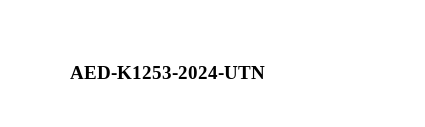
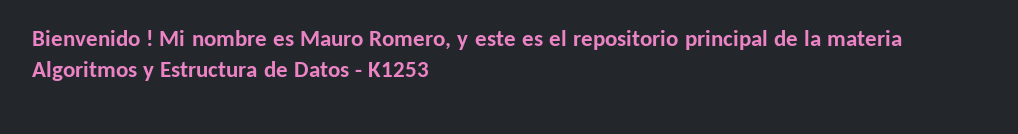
- AED-K1253-2024-UTN
+ Bienvenido ! Mi nombre es Mauro Romero, y este es el repositorio principal de la materia Algoritmos y Estructura de Datos - K1253

